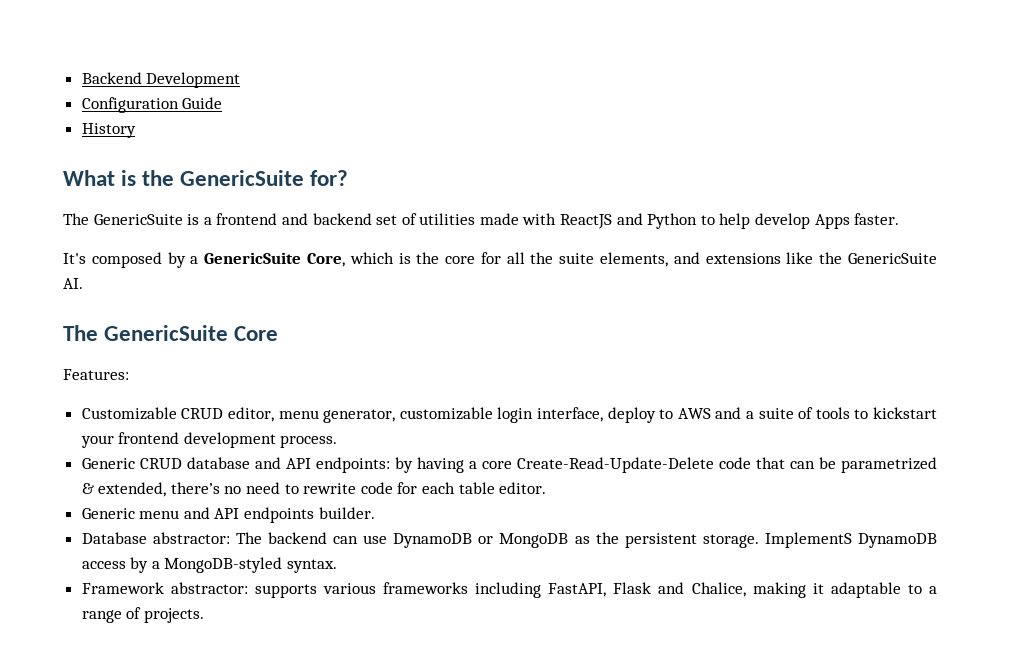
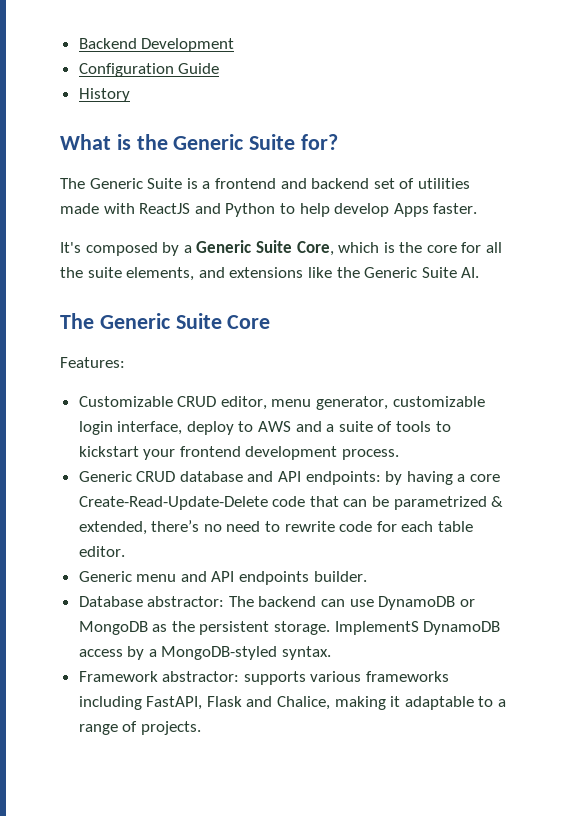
- What is the GenericSuite for?
+ What is the Generic Suite for?
- The GenericSuite is a frontend and backend set of utilities made with ReactJS and Python to help develop Apps faster.
+ The Generic Suite is a frontend and backend set of utilities made with ReactJS and Python to help develop Apps faster.
- It's composed by a GenericSuite Core, which is the core for all the suite elements, and extensions like the GenericSuite AI.
+ It's composed by a Generic Suite Core, which is the core for all the suite elements, and extensions like the Generic Suite AI.
- The GenericSuite Core
+ The Generic Suite Core

